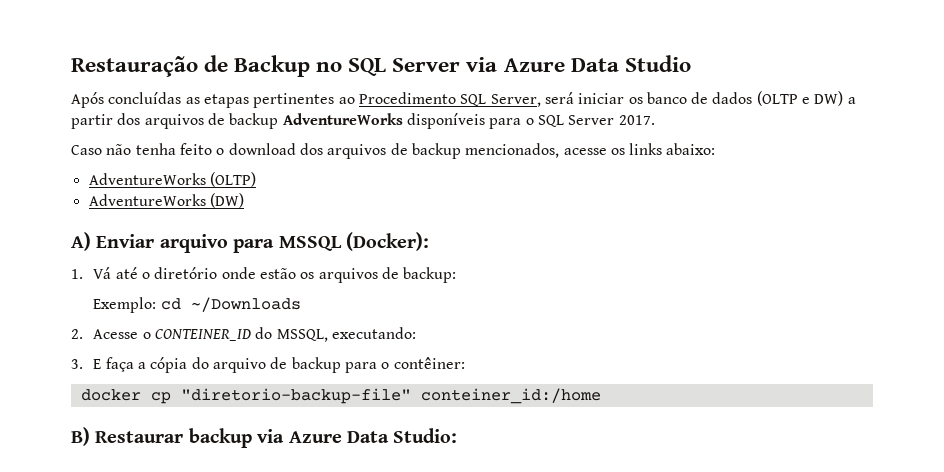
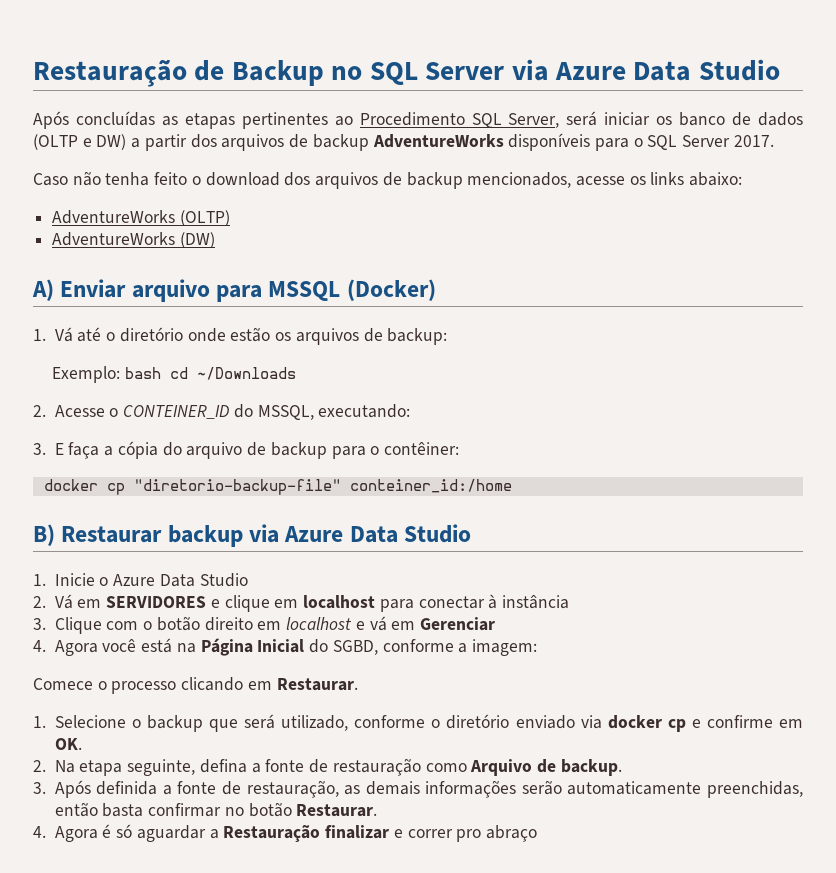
- A) Enviar arquivo para MSSQL (Docker):
+ A) Enviar arquivo para MSSQL (Docker)
- Exemplo: cd ~/Downloads
+ Exemplo: bash cd ~/Downloads
- B) Restaurar backup via Azure Data Studio:
+ B) Restaurar backup via Azure Data Studio
+ 1. Inicie o Azure Data Studio
+ 2. Vá em SERVIDORES e clique em localhost para conectar à instância
+ 3. Clique com o botão direito em localhost e vá em Gerenciar
+ 4. Agora você está na Página Inicial do SGBD, conforme a imagem:
+ Comece o processo clicando em Restaurar.
+ 1. Selecione o backup que será utilizado, conforme o diretório enviado via docker cp e confirme em OK.
+ 2. Na etapa seguinte, defina a fonte de restauração como Arquivo de backup.
+ 3. Após definida a fonte de restauração, as demais informações serão automaticamente preenchidas, então basta confirmar no botão Restaurar.
+ 4. Agora é só aguardar a Restauração finalizar e correr pro abraço

